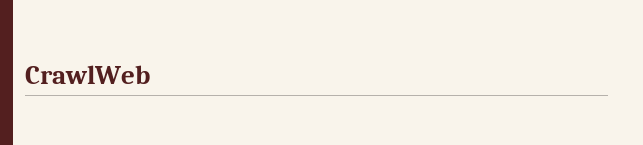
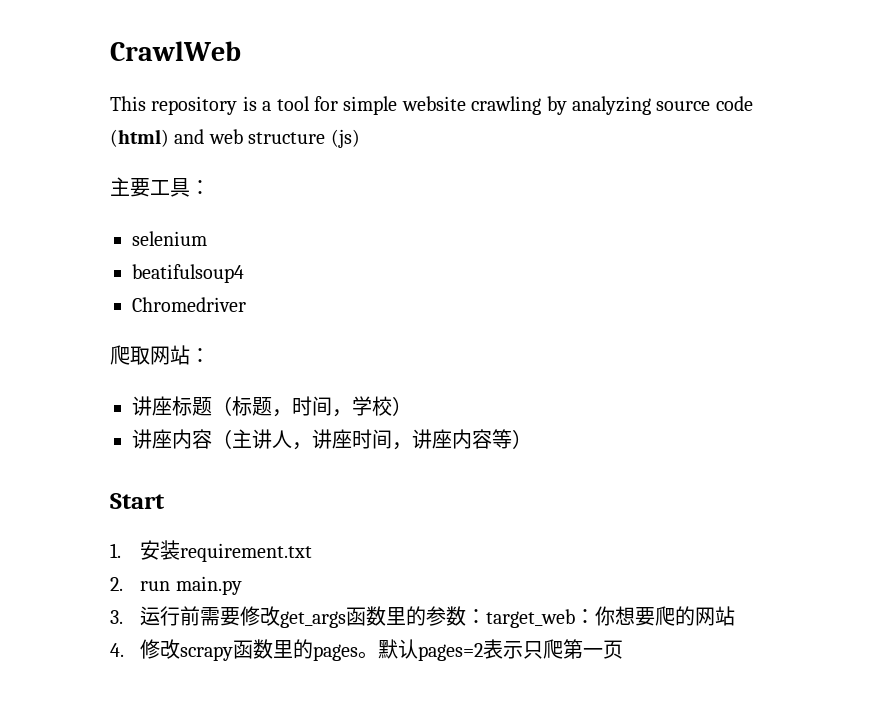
+ This repository is a tool for simple website crawling by analyzing source code (html) and web structure (js)
+ 主要工具：
+ selenium
+ beatifulsoup4
+ Chromedriver
+ 爬取网站：
+ 讲座标题（标题，时间，学校）
+ 讲座内容（主讲人，讲座时间，讲座内容等）
+ Start
+ 1.安装requirement.txt
+ 2. run main.py
+ 3.运行前需要修改get_args函数里的参数：target_web：你想要爬的网站
+ 4.修改scrapy函数里的pages。默认pages=2表示只爬第一页

